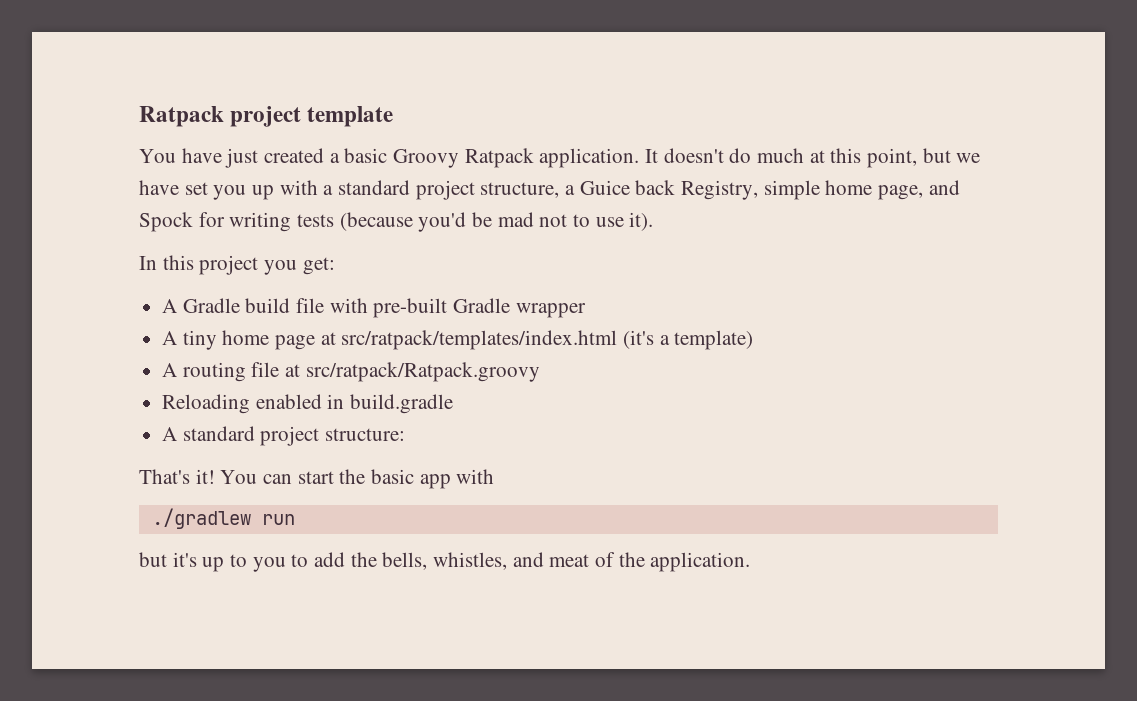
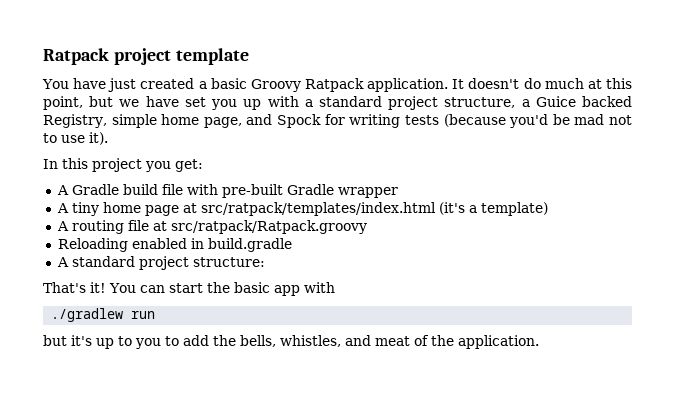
- It doesn't do much at this point, but we have set you up with a standard project structure, a Guice back Registry, simple home page, and Spock for writing tests (because you'd be mad not to use it).
+ It doesn't do much at this point, but we have set you up with a standard project structure, a Guice backed Registry, simple home page, and Spock for writing tests (because you'd be mad not to use it).

